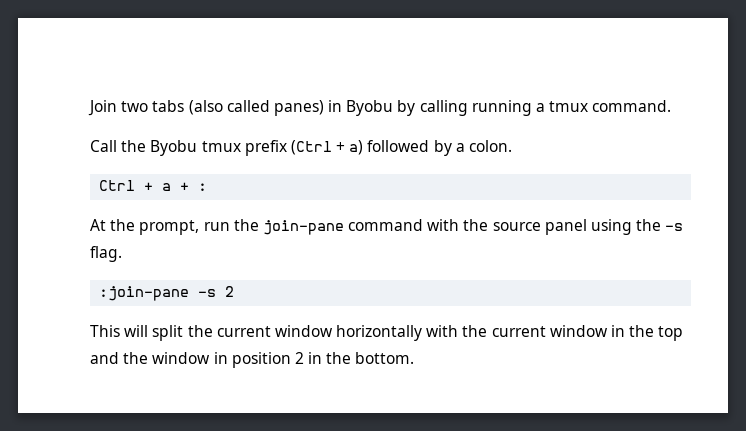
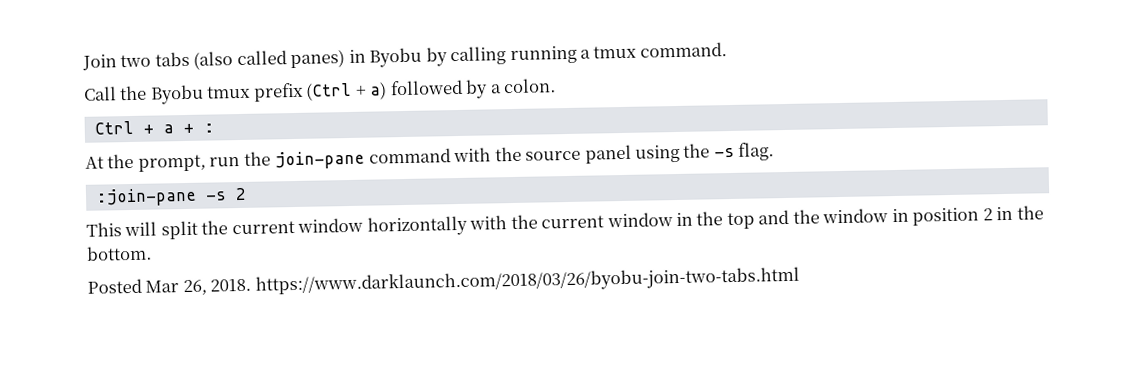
+ Posted Mar 26, 2018. https://www.darklaunch.com/2018/03/26/byobu-join-two-tabs.html

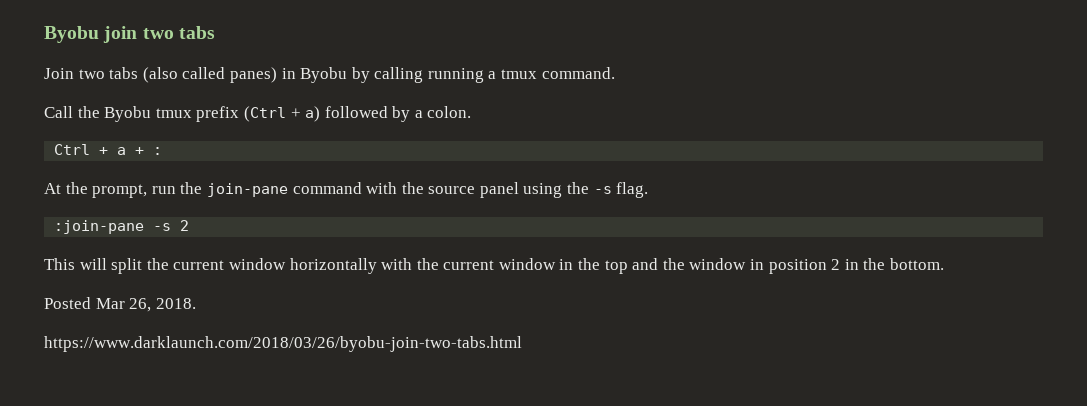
+ Byobu join two tabs
- Posted Mar 26, 2018. https://www.darklaunch.com/2018/03/26/byobu-join-two-tabs.html
+ Posted Mar 26, 2018.
+ https://www.darklaunch.com/2018/03/26/byobu-join-two-tabs.html

